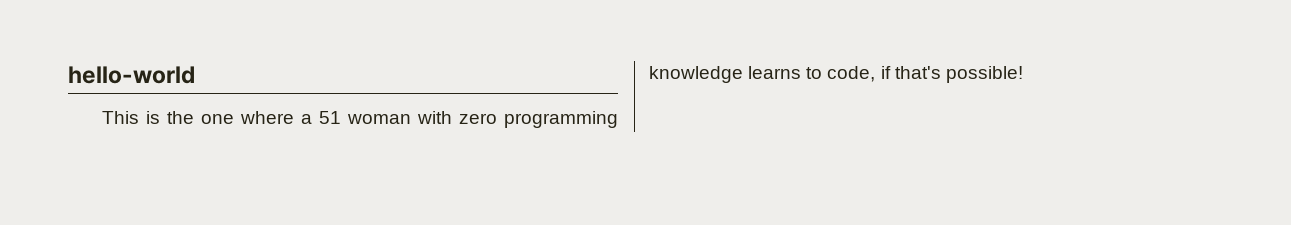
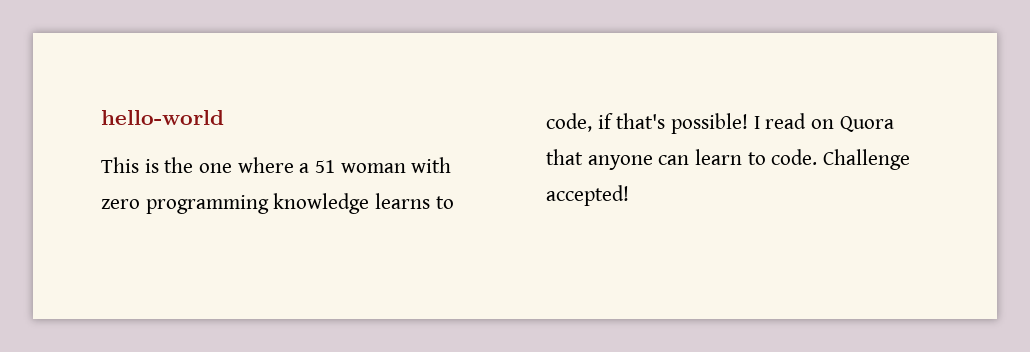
+ I read on Quora that anyone can learn to code. Challenge accepted!

